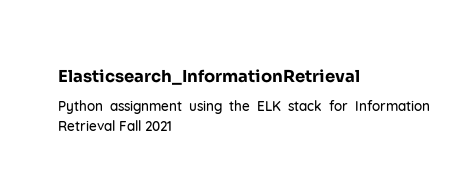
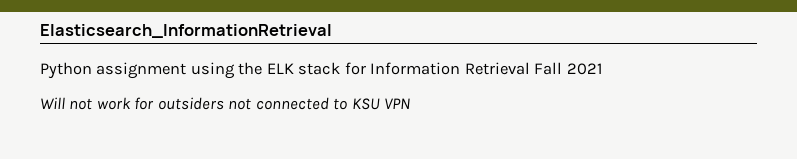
+ Will not work for outsiders not connected to KSU VPN

